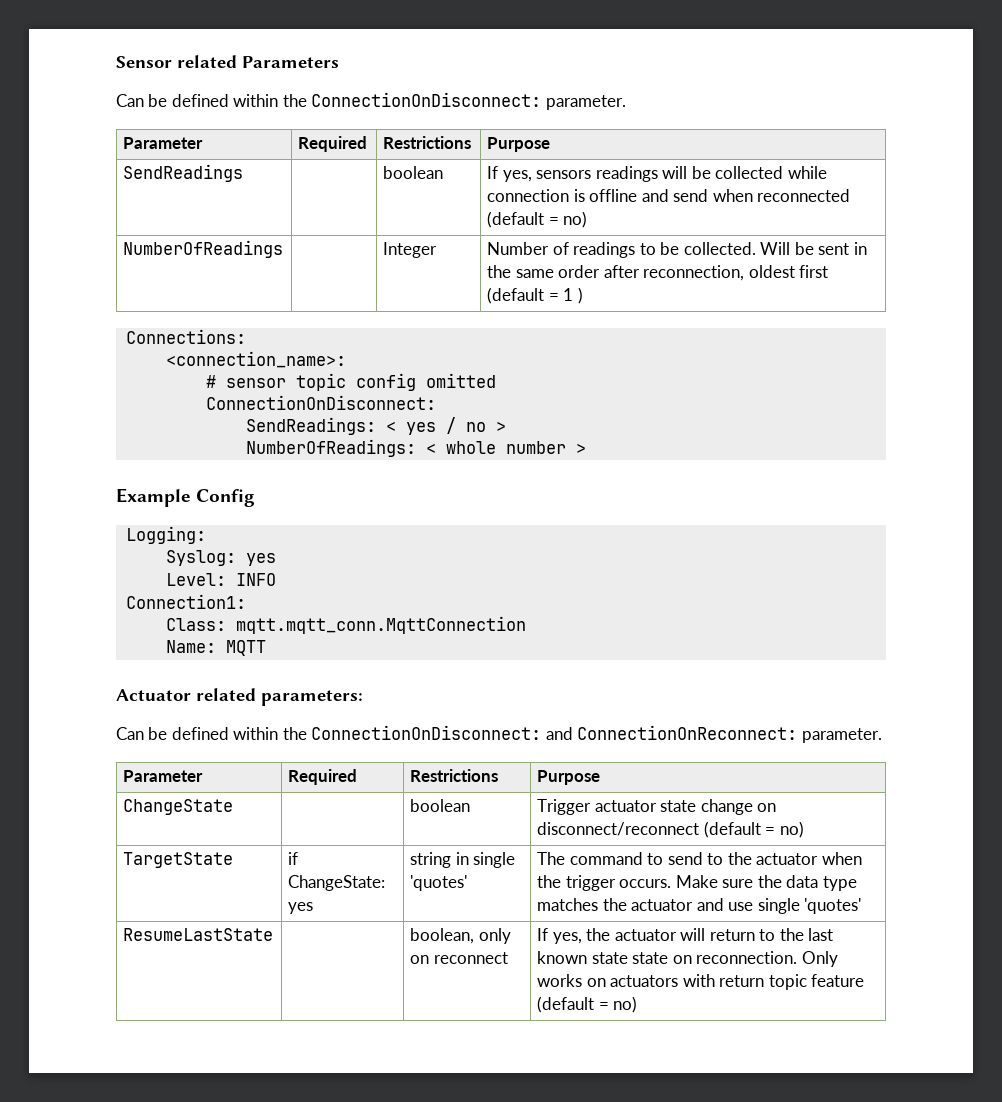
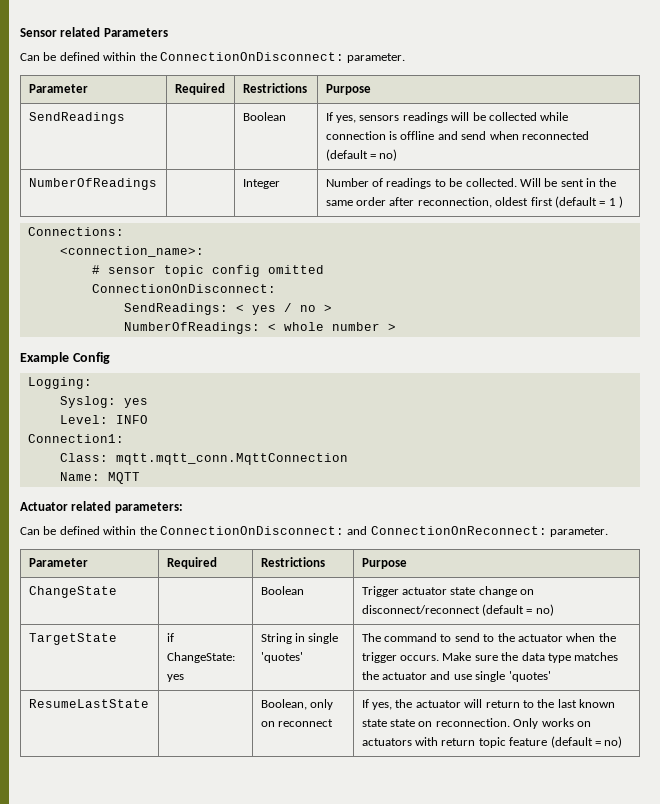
- SendReadings | | boolean | If yes, sensors readings will be collected while connection is offline and send when reconnected (default = no)
+ SendReadings | | Boolean | If yes, sensors readings will be collected while connection is offline and send when reconnected (default = no)
- ChangeState | | boolean | Trigger actuator state change on disconnect/reconnect (default = no)
+ ChangeState | | Boolean | Trigger actuator state change on disconnect/reconnect (default = no)
- TargetState | if ChangeState: yes | string in single 'quotes' | The command to send to the actuator when the trigger occurs. Make sure the data type matches the actuator and use single 'quotes'
+ TargetState | if ChangeState: yes | String in single 'quotes' | The command to send to the actuator when the trigger occurs. Make sure the data type matches the actuator and use single 'quotes'
- ResumeLastState | | boolean, only on reconnect | If yes, the actuator will return to the last known state state on reconnection. Only works on actuators with return topic feature (default = no)
+ ResumeLastState | | Boolean, only on reconnect | If yes, the actuator will return to the last known state state on reconnection. Only works on actuators with return topic feature (default = no)

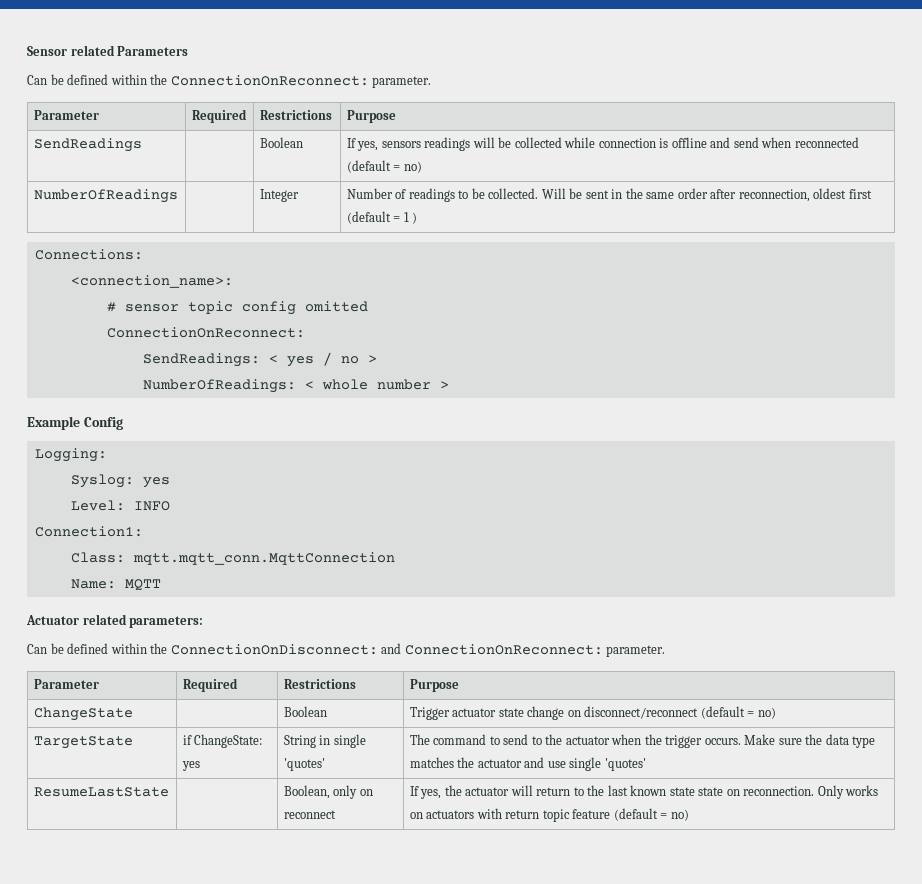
- Can be defined within the ConnectionOnDisconnect: parameter.
+ Can be defined within the ConnectionOnReconnect: parameter.
  # sensor topic config omitted
- ConnectionOnDisconnect:
+ ConnectionOnReconnect:

